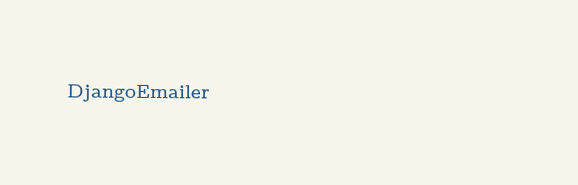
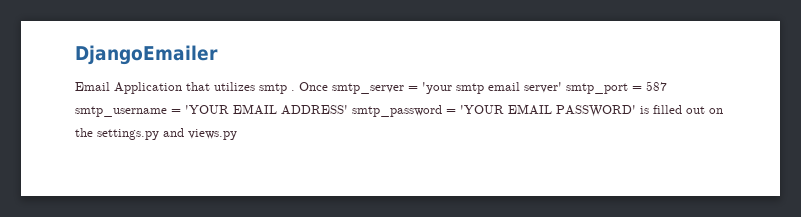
+ Email Application that utilizes smtp . Once smtp_server = 'your smtp email server' smtp_port = 587 smtp_username = 'YOUR EMAIL ADDRESS' smtp_password = 'YOUR EMAIL PASSWORD' is filled out on the settings.py and views.py

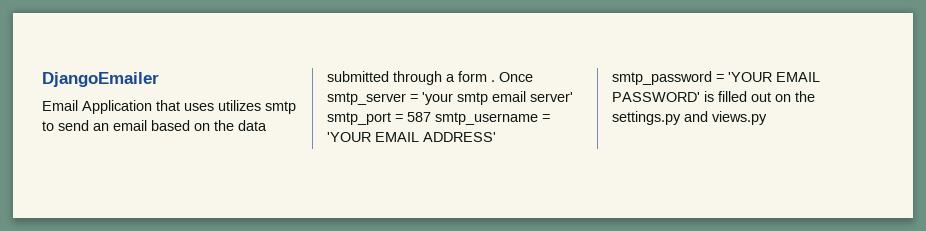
- Email Application that utilizes smtp .
+ Email Application that uses utilizes smtp to send an email based on the data submitted through a form .

